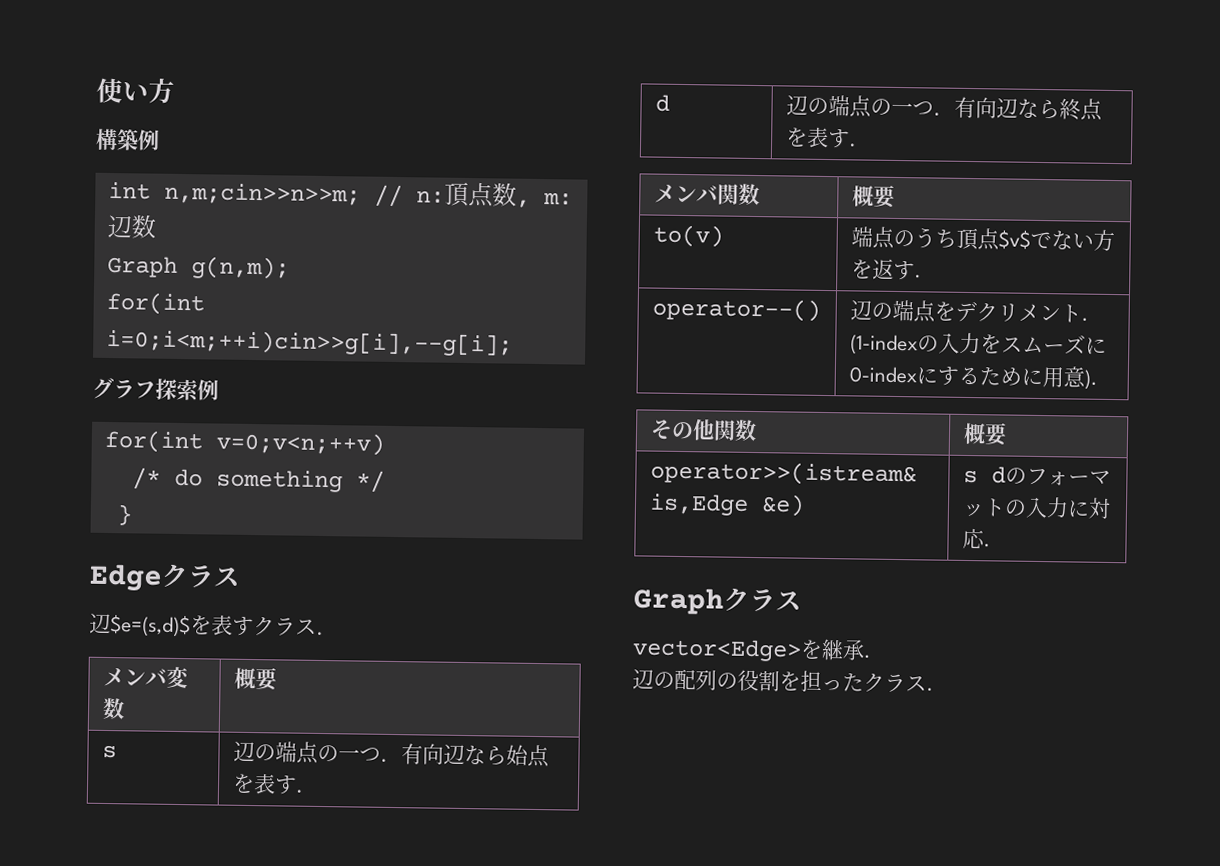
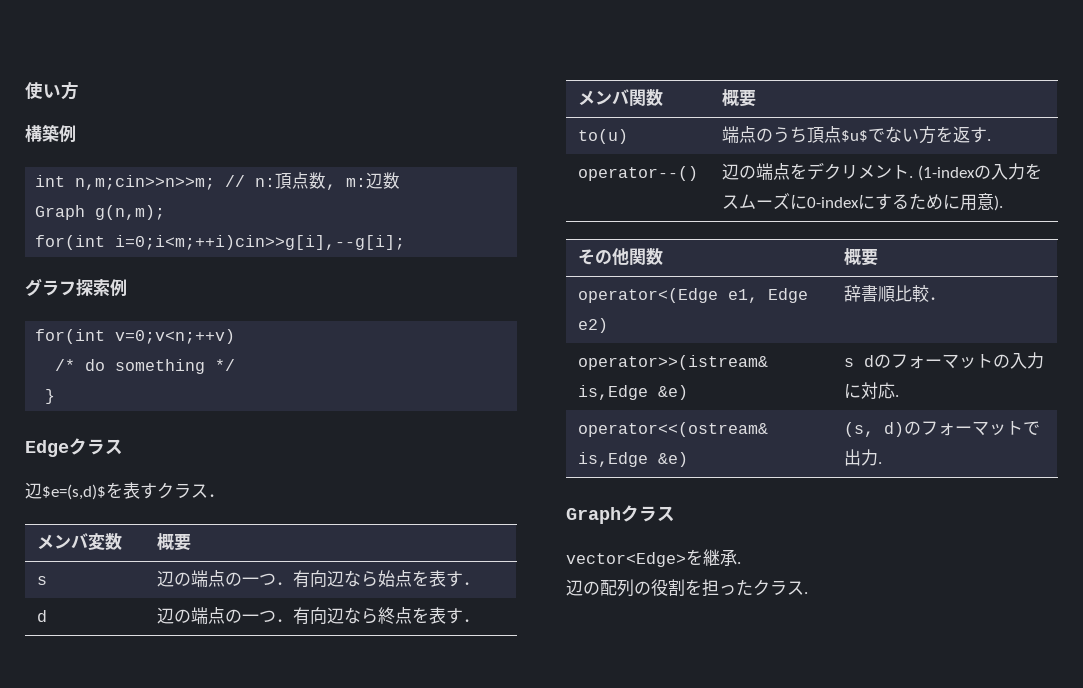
- to(v) | 端点のうち頂点$v$でない方を返す.
+ to(u) | 端点のうち頂点$u$でない方を返す.
+ operator<(Edge e1, Edge e2) | 辞書順比較．
+ operator<<(ostream& is,Edge &e) | (s, d)のフォーマットで出力.

